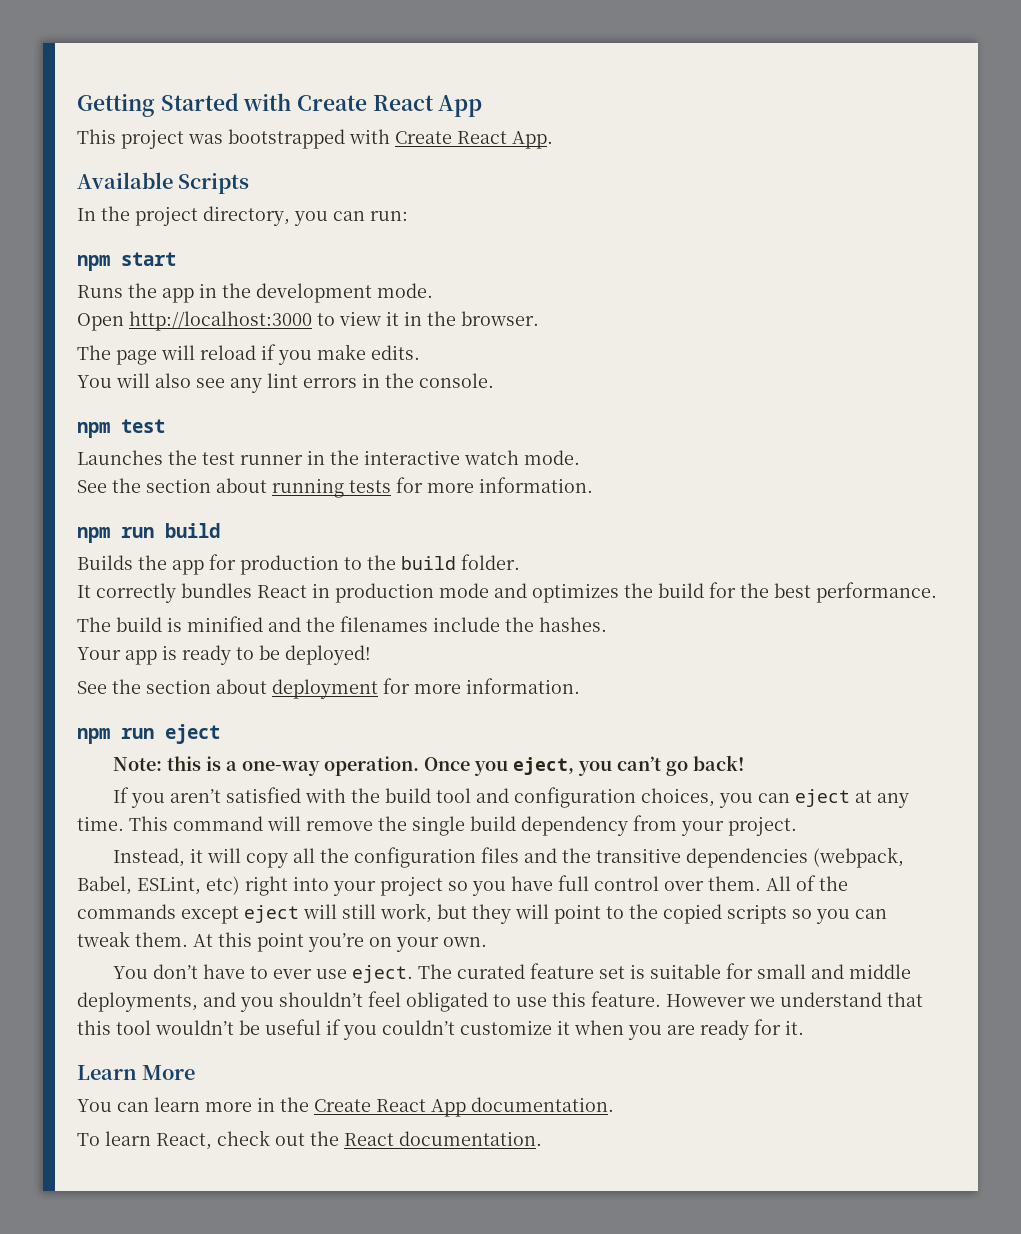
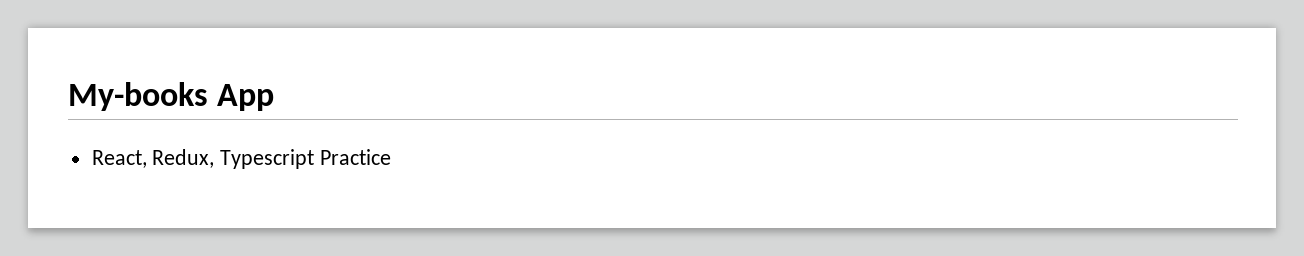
- Getting Started with Create React App
- This project was bootstrapped with Create React App.
- Available Scripts
- In the project directory, you can run:
- npm start
- Runs the app in the development mode.
- Open http://localhost:3000 to view it in the browser.
- The page will reload if you make edits.
- You will also see any lint errors in the console.
- npm test
- Launches the test runner in the interactive watch mode.
- See the section about running tests for more information.
- npm run build
- Builds the app for production to the build folder.
- It correctly bundles React in production mode and optimizes the build for the best performance.
- The build is minified and the filenames include the hashes.
- Your app is ready to be deployed!
- See the section about deployment for more information.
- npm run eject
- Note: this is a one-way operation. Once you eject, you can’t go back!
- If you aren’t satisfied with the build tool and configuration choices, you can eject at any time. This command will remove the single build dependency from your project.
- Instead, it will copy all the configuration files and the transitive dependencies (webpack, Babel, ESLint, etc) right into your project so you have full control over them. All of the commands except eject will still work, but they will point to the copied scripts so you can tweak them. At this point you’re on your own.
- You don’t have to ever use eject. The curated feature set is suitable for small and middle deployments, and you shouldn’t feel obligated to use this feature. However we understand that this tool wouldn’t be useful if you couldn’t customize it when you are ready for it.
- Learn More
- You can learn more in the Create React App documentation.
- To learn React, check out the React documentation.
+ My-books App
+ React, Redux, Typescript Practice

